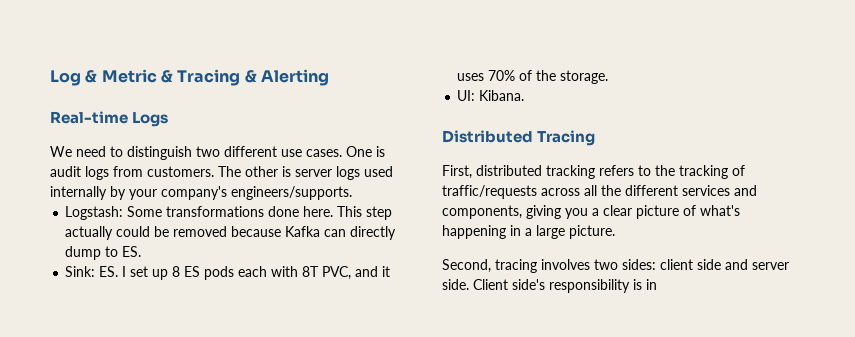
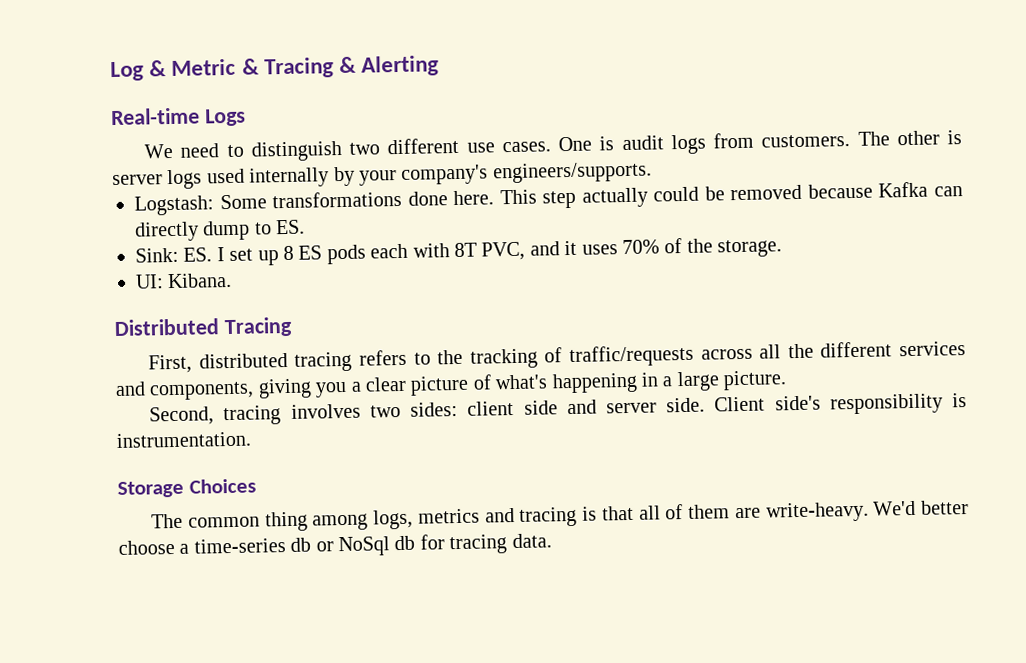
- First, distributed tracking refers to the tracking of traffic/requests across all the different services and components, giving you a clear picture of what's happening in a large picture.
+ First, distributed tracing refers to the tracking of traffic/requests across all the different services and components, giving you a clear picture of what's happening in a large picture.
- Client side's responsibility is in
+ Client side's responsibility is instrumentation.
+ Storage Choices
+ The common thing among logs, metrics and tracing is that all of them are write-heavy. We'd better choose a time-series db or NoSql db for tracing data.

